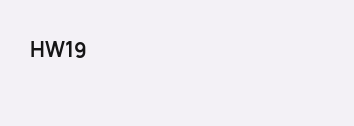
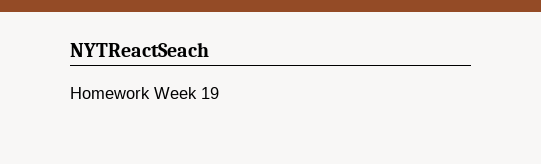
- HW19
+ NYTReactSeach
+ Homework Week 19

